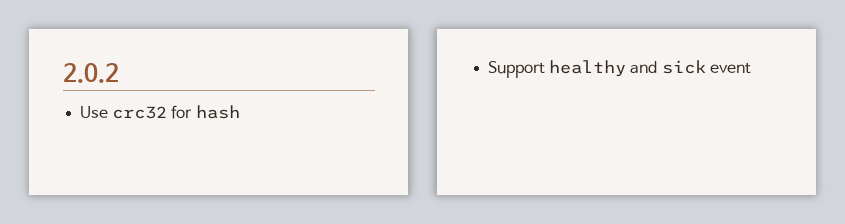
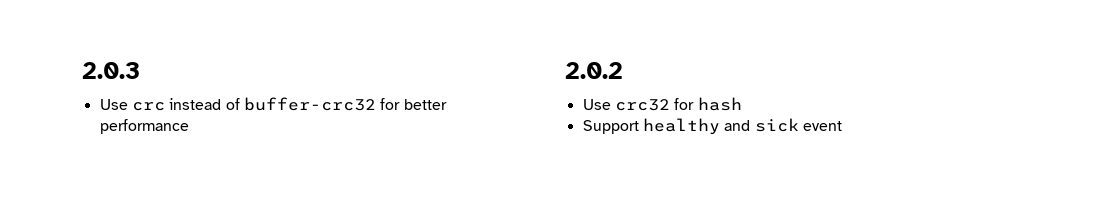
+ 2.0.3
+ Use crc instead of buffer-crc32 for better performance

